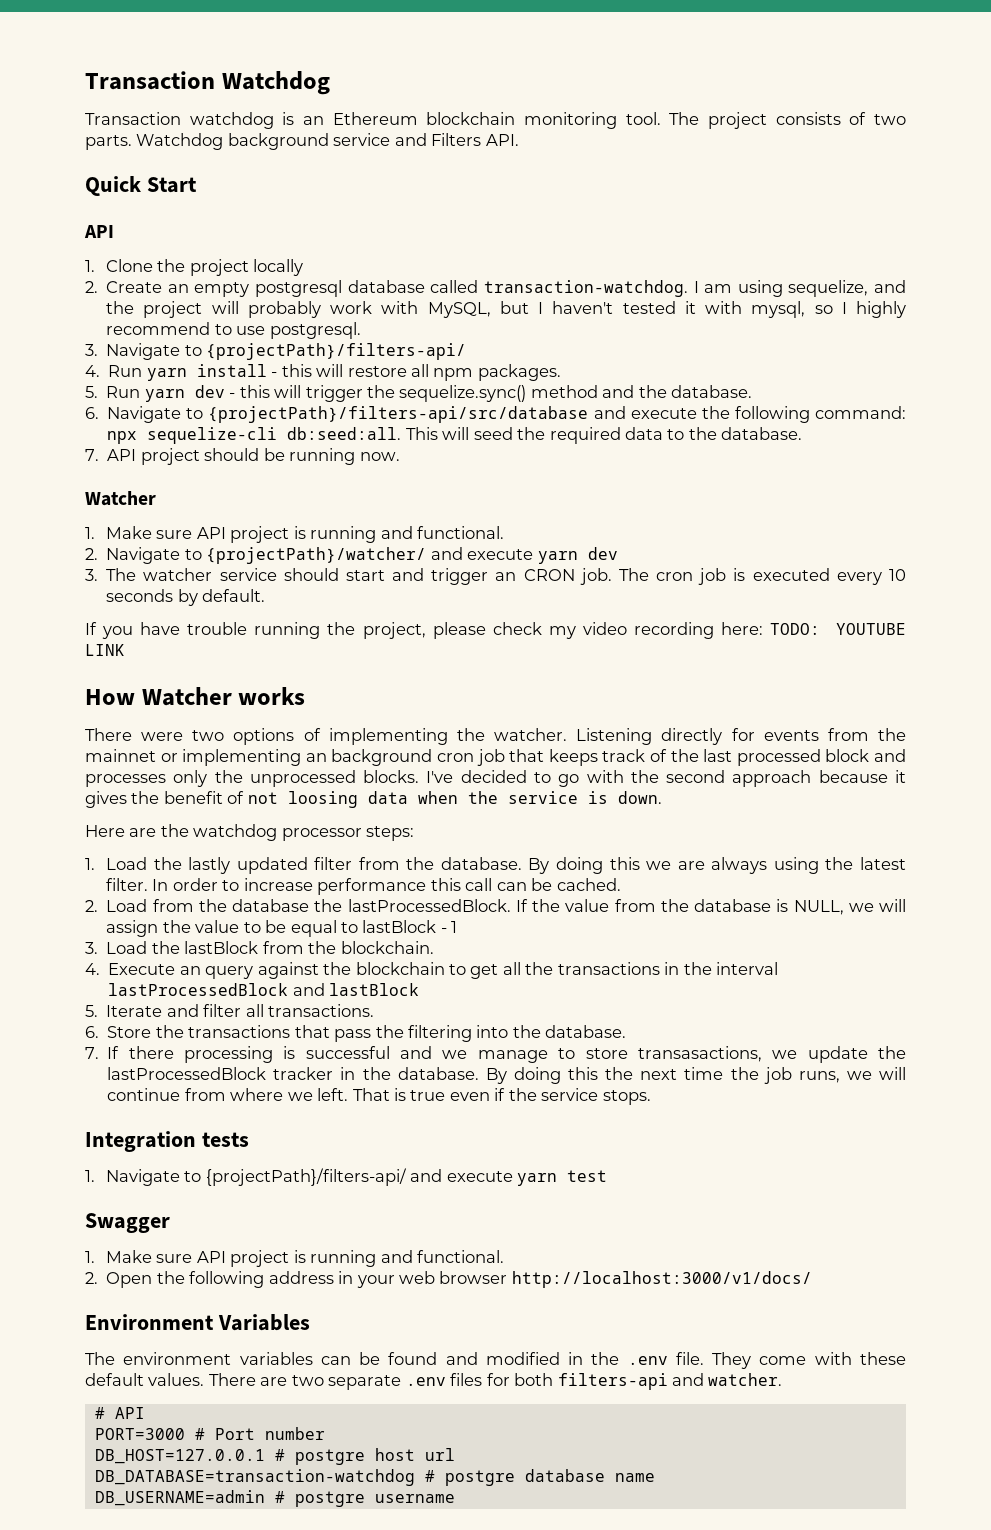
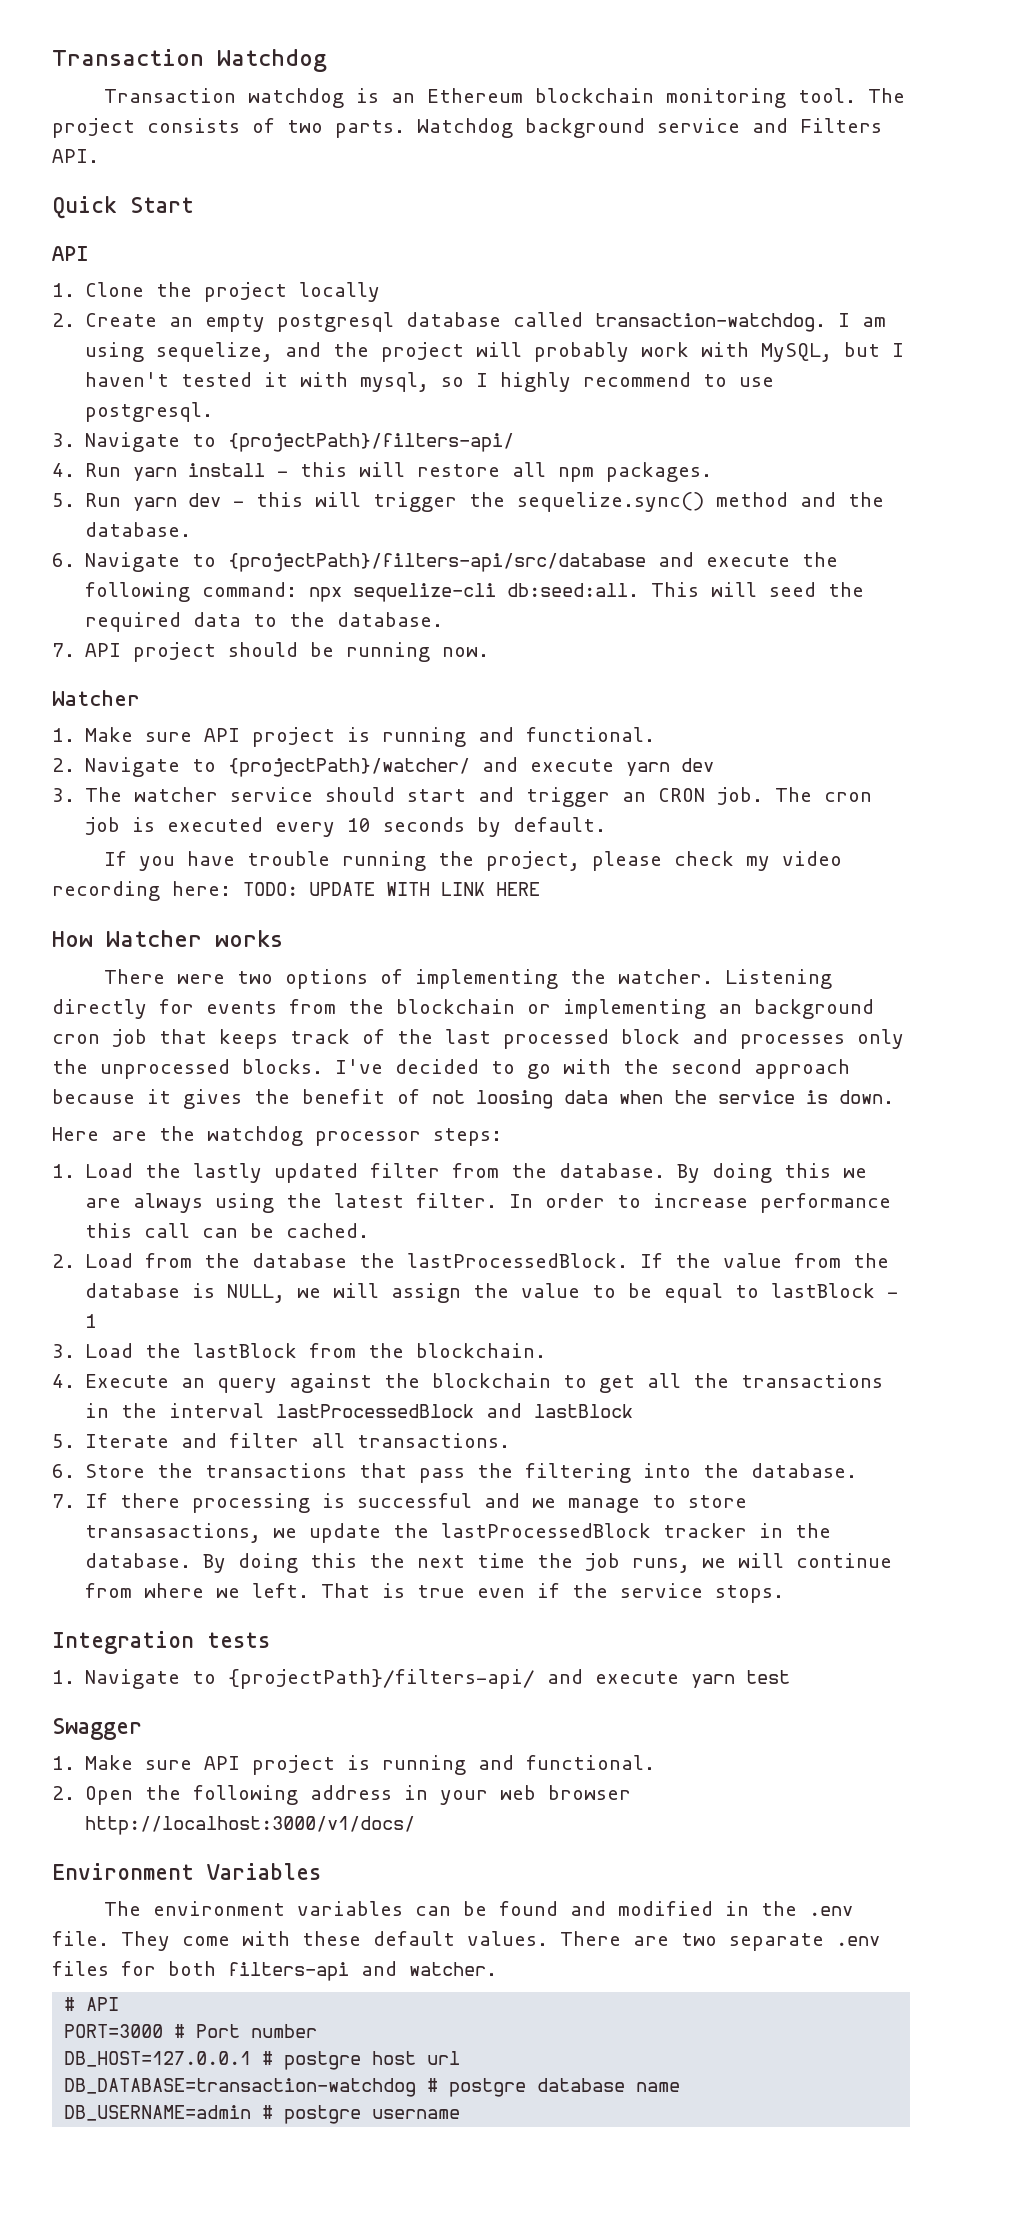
- If you have trouble running the project, please check my video recording here: TODO: YOUTUBE LINK
+ If you have trouble running the project, please check my video recording here: TODO: UPDATE WITH LINK HERE
- Listening directly for events from the mainnet or implementing an background cron job that keeps track of the last processed block and processes only the unprocessed blocks.
+ Listening directly for events from the blockchain or implementing an background cron job that keeps track of the last processed block and processes only the unprocessed blocks.

